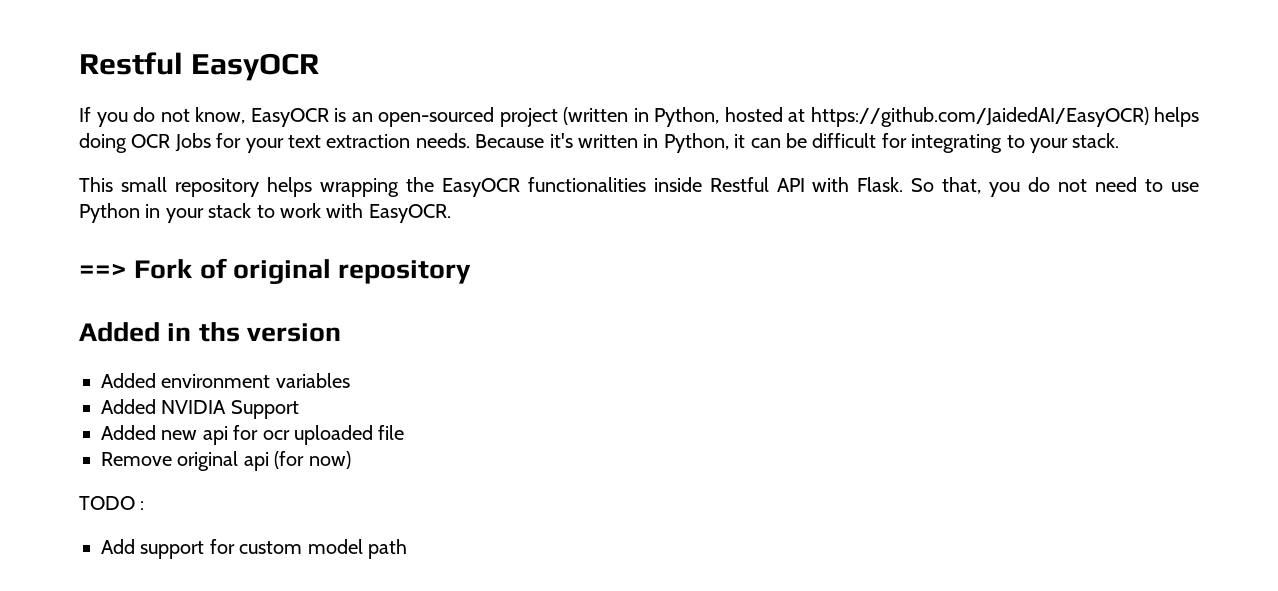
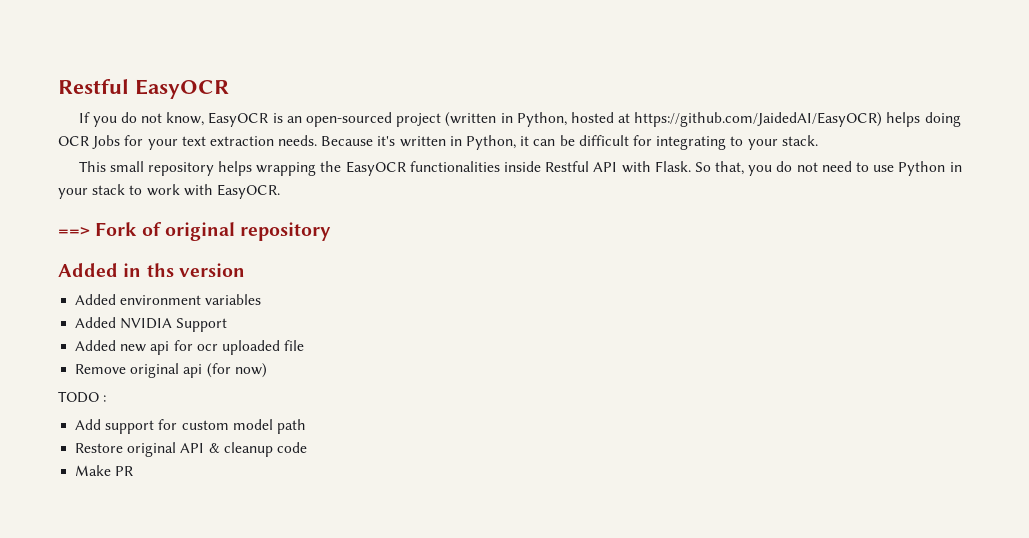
+ Restore original API & cleanup code
+ Make PR

